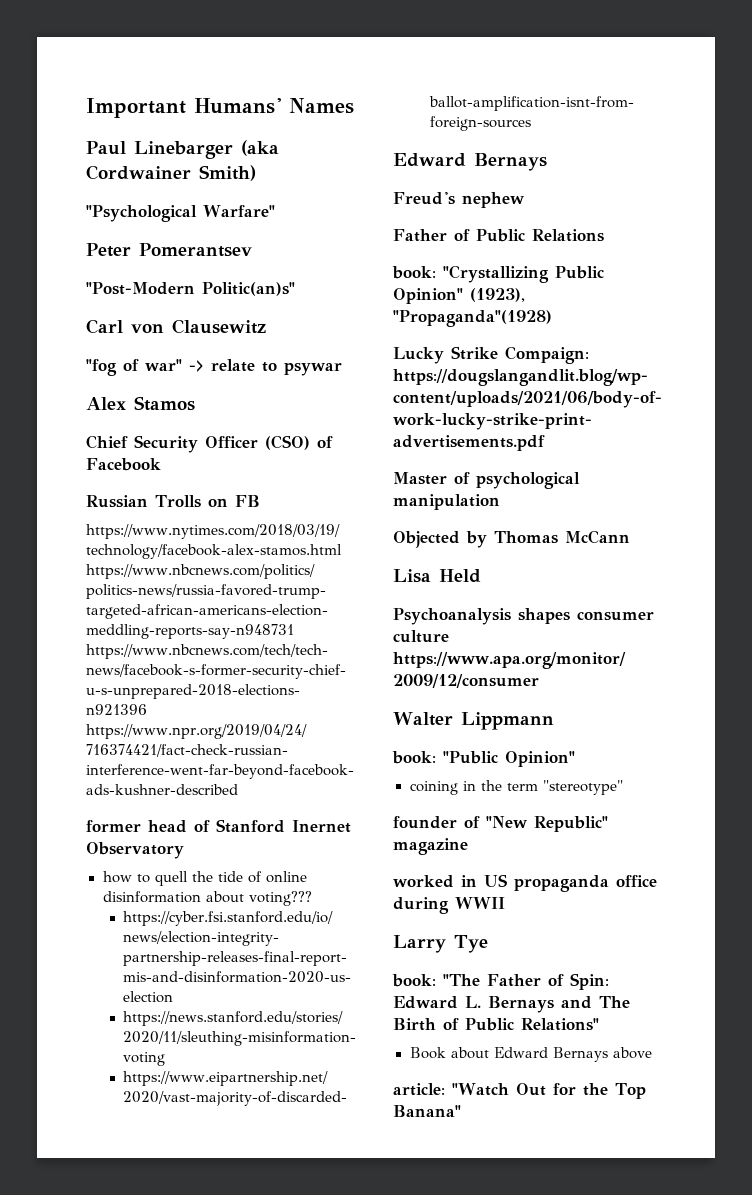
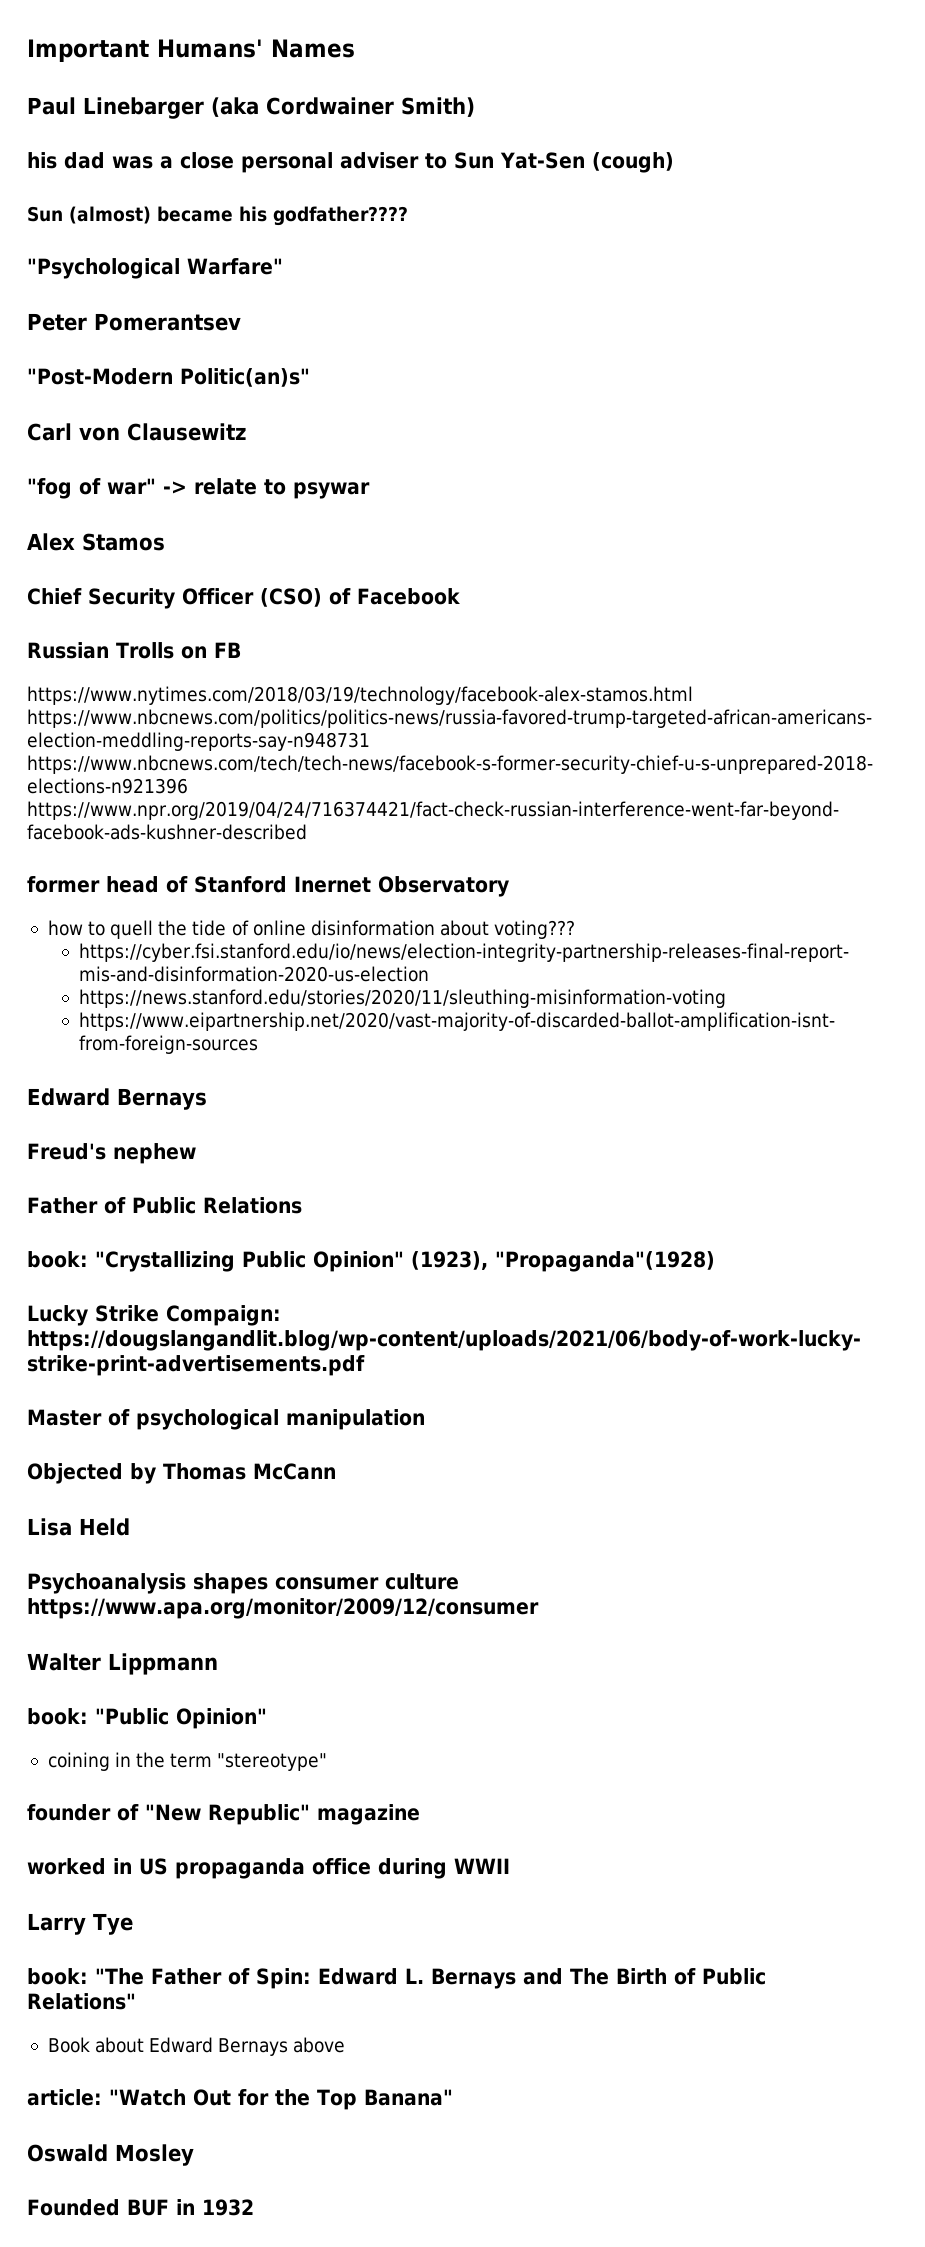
+ his dad was a close personal adviser to Sun Yat-Sen (cough)
+ Sun (almost) became his godfather????
+ Oswald Mosley
+ Founded BUF in 1932

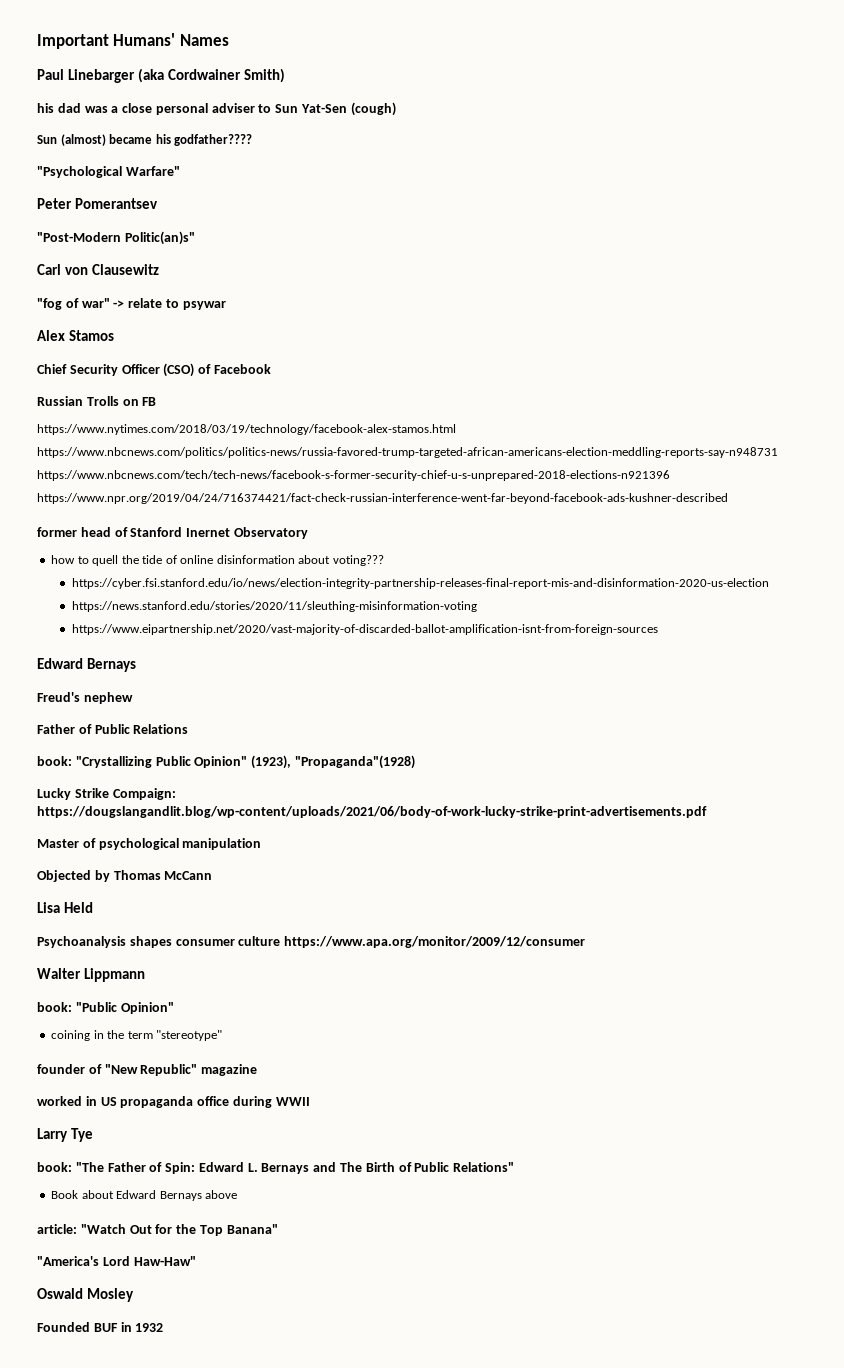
+ "America's Lord Haw-Haw"

